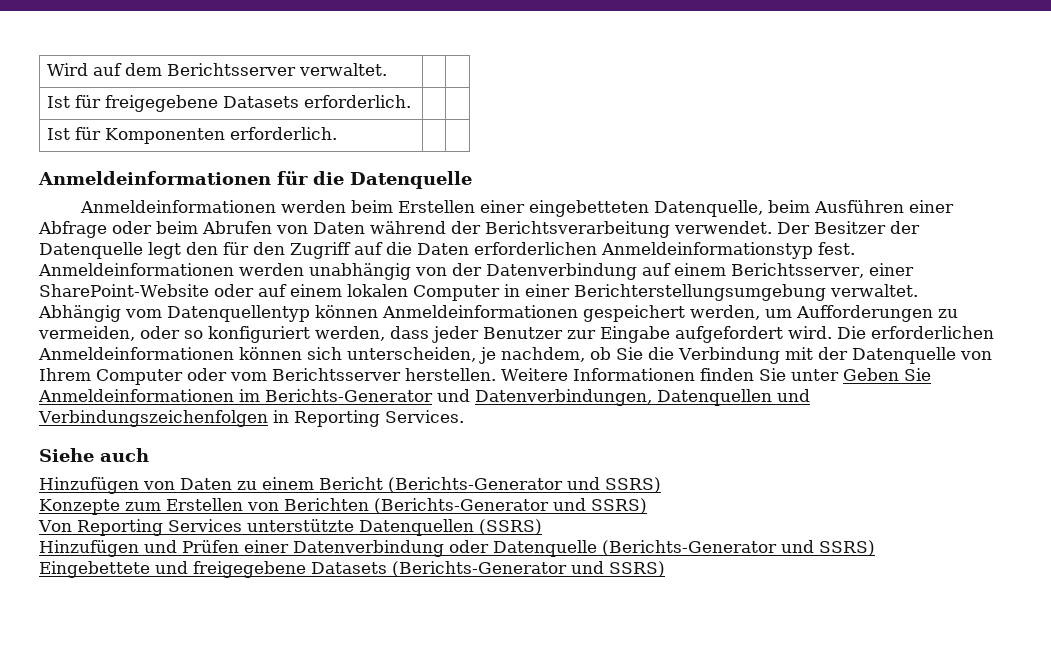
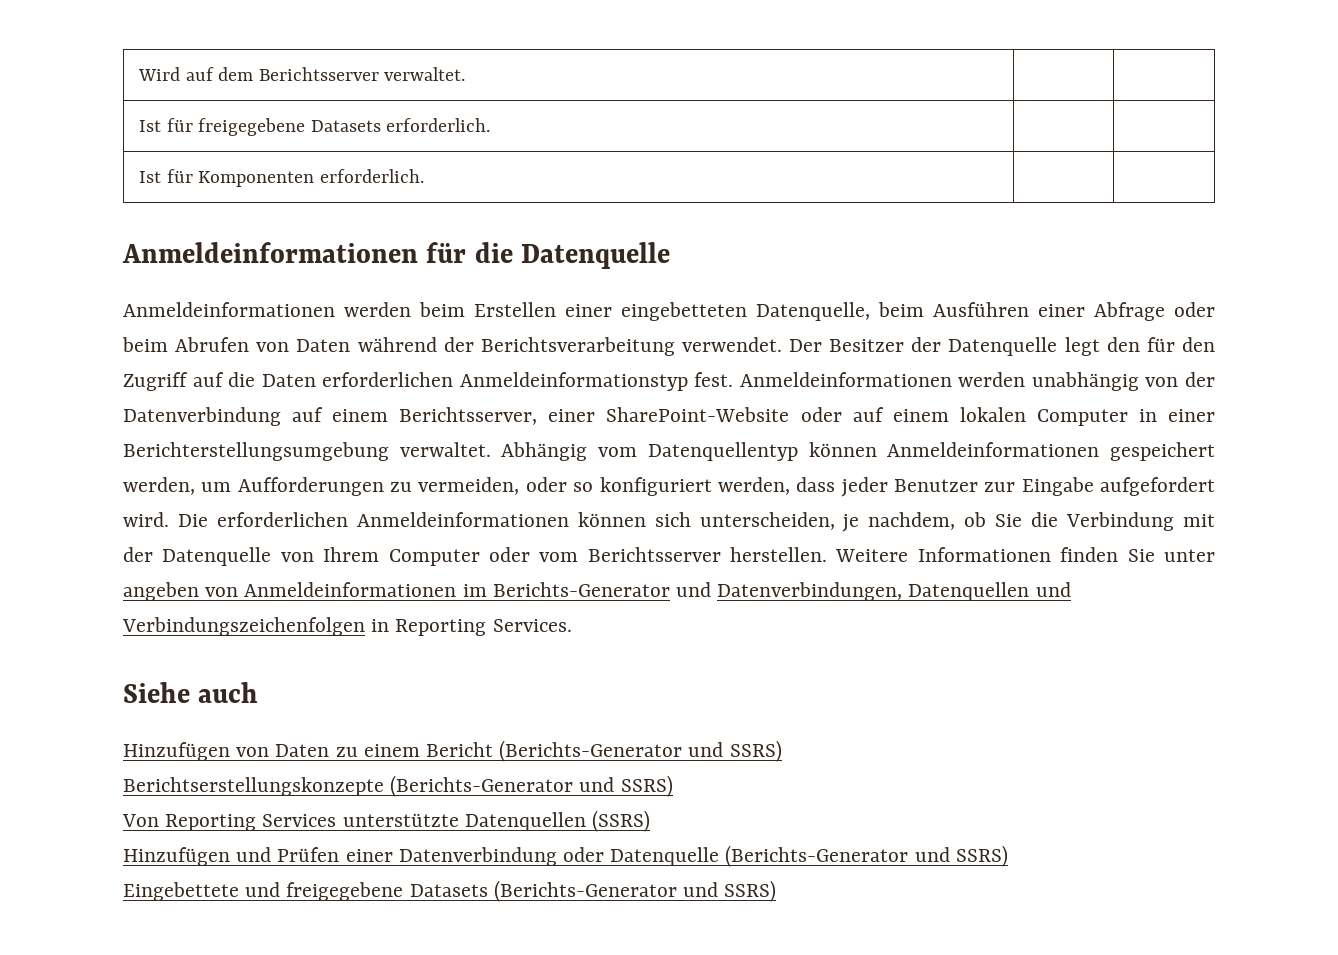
- Weitere Informationen finden Sie unter Geben Sie Anmeldeinformationen im Berichts-Generator und Datenverbindungen, Datenquellen und Verbindungszeichenfolgen in Reporting Services.
+ Weitere Informationen finden Sie unter angeben von Anmeldeinformationen im Berichts-Generator und Datenverbindungen, Datenquellen und Verbindungszeichenfolgen in Reporting Services.
- Konzepte zum Erstellen von Berichten (Berichts-Generator und SSRS)
+ Berichtserstellungskonzepte (Berichts-Generator und SSRS)

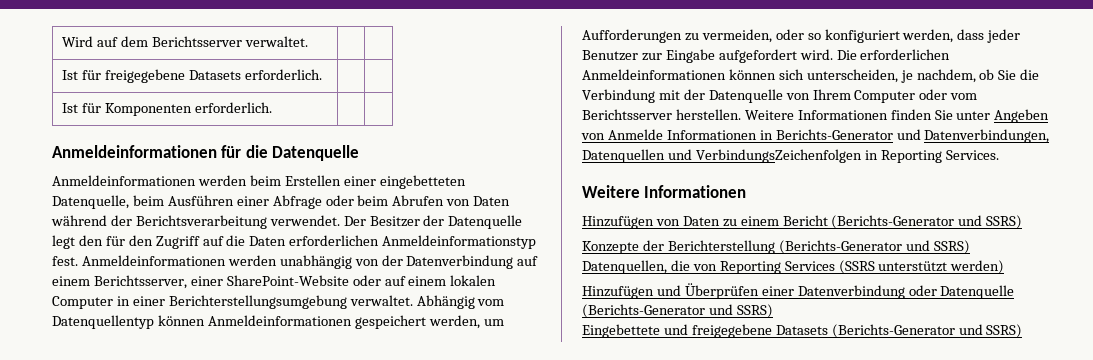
- Weitere Informationen finden Sie unter angeben von Anmeldeinformationen im Berichts-Generator und Datenverbindungen, Datenquellen und Verbindungszeichenfolgen in Reporting Services.
- Siehe auch
+ Weitere Informationen finden Sie unter Angeben von Anmelde Informationen in Berichts-Generator und Datenverbindungen, Datenquellen und VerbindungsZeichenfolgen in Reporting Services.
+ Weitere Informationen
- Berichtserstellungskonzepte (Berichts-Generator und SSRS)
- Von Reporting Services unterstützte Datenquellen (SSRS)
+ Konzepte der Berichterstellung (Berichts-Generator und SSRS)
+ Datenquellen, die von Reporting Services (SSRS unterstützt werden)
- Hinzufügen und Prüfen einer Datenverbindung oder Datenquelle (Berichts-Generator und SSRS)
+ Hinzufügen und Überprüfen einer Datenverbindung oder Datenquelle (Berichts-Generator und SSRS)

